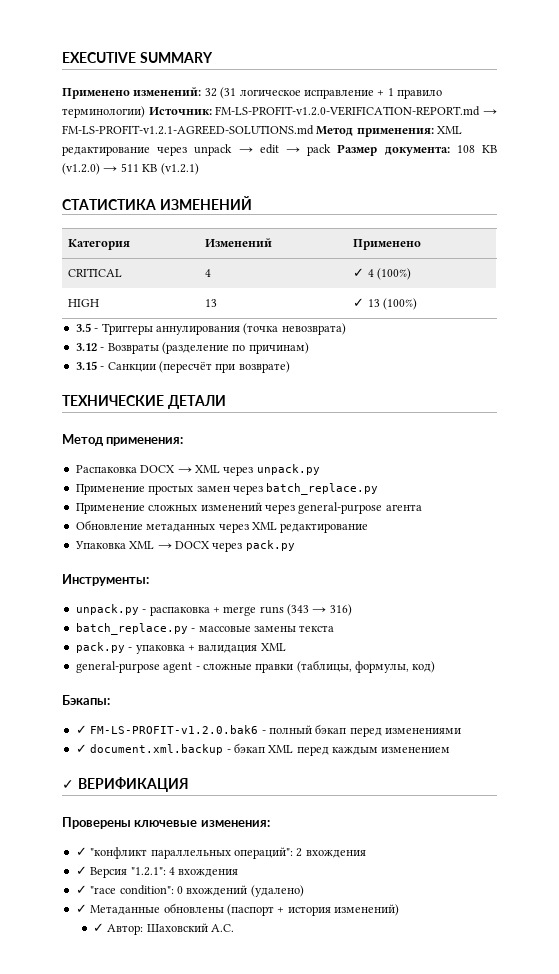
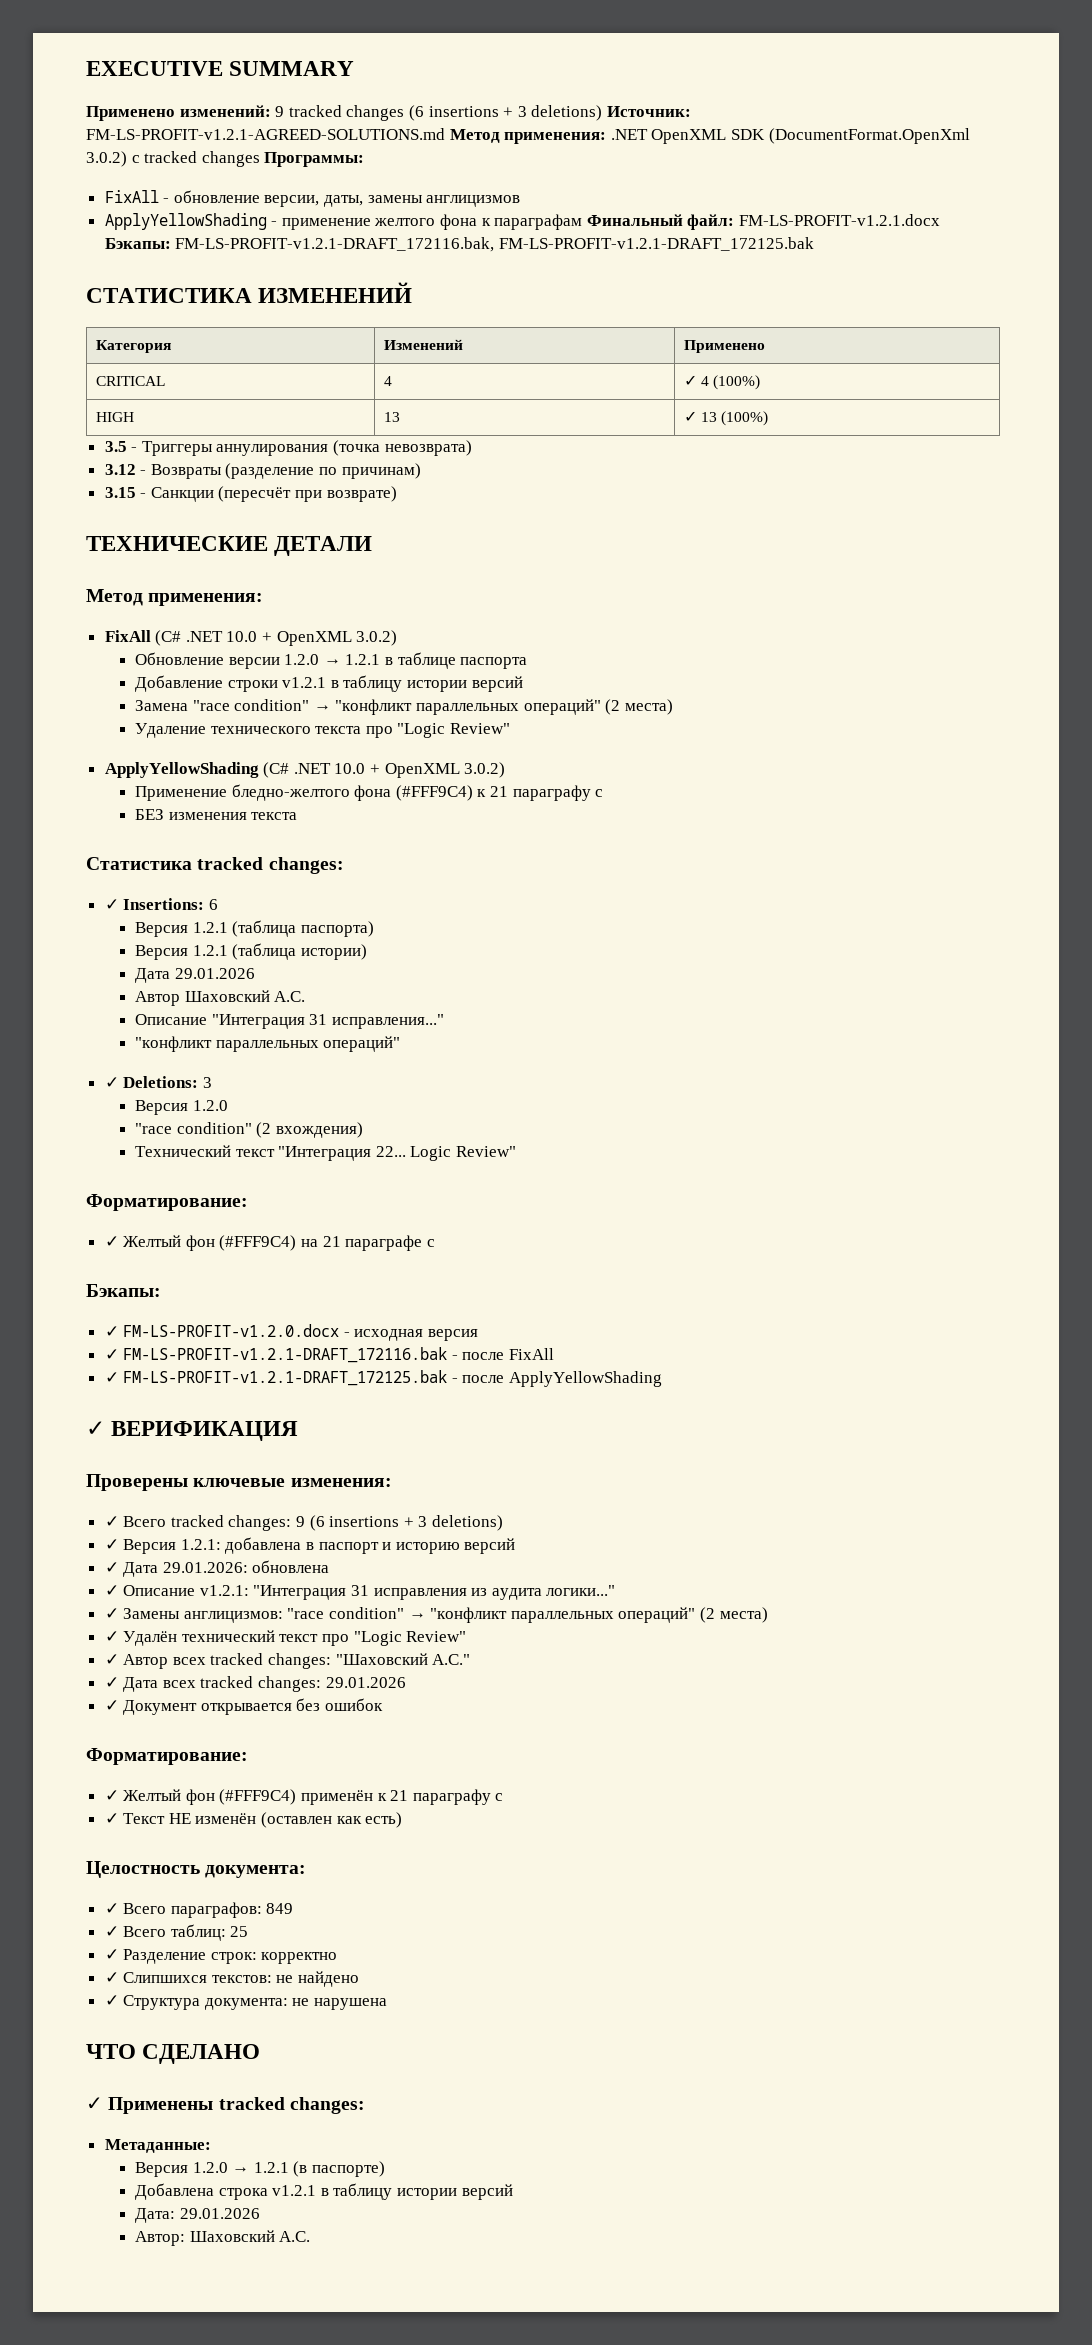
- Применено изменений: 32 (31 логическое исправление + 1 правило терминологии) Источник: FM-LS-PROFIT-v1.2.0-VERIFICATION-REPORT.md → FM-LS-PROFIT-v1.2.1-AGREED-SOLUTIONS.md Метод применения: XML редактирование через unpack → edit → pack Размер документа: 108 KB (v1.2.0) → 511 KB (v1.2.1)
+ Применено изменений: 9 tracked changes (6 insertions + 3 deletions) Источник: FM-LS-PROFIT-v1.2.1-AGREED-SOLUTIONS.md Метод применения: .NET OpenXML SDK (DocumentFormat.OpenXml 3.0.2) с tracked changes Программы:
+ FixAll - обновление версии, даты, замены англицизмов
+ ApplyYellowShading - применение желтого фона к параграфам Финальный файл: FM-LS-PROFIT-v1.2.1.docx Бэкапы: FM-LS-PROFIT-v1.2.1-DRAFT_172116.bak, FM-LS-PROFIT-v1.2.1-DRAFT_172125.bak
- Распаковка DOCX → XML через unpack.py
- Применение простых замен через batch_replace.py
- Применение сложных изменений через general-purpose агента
- Обновление метаданных через XML редактирование
- Упаковка XML → DOCX через pack.py
- Инструменты:
- unpack.py - распаковка + merge runs (343 → 316)
- batch_replace.py - массовые замены текста
- pack.py - упаковка + валидация XML
- general-purpose agent - сложные правки (таблицы, формулы, код)
+ FixAll (C# .NET 10.0 + OpenXML 3.0.2)
+ Обновление версии 1.2.0 → 1.2.1 в таблице паспорта
+ Добавление строки v1.2.1 в таблицу истории версий
+ Замена "race condition" → "конфликт параллельных операций" (2 места)
+ Удаление технического текста про "Logic Review"
+ ApplyYellowShading (C# .NET 10.0 + OpenXML 3.0.2)
+ Применение бледно-желтого фона (#FFF9C4) к 21 параграфу с
+ БЕЗ изменения текста
+ Статистика tracked changes:
+ ✓ Insertions: 6
+ Версия 1.2.1 (таблица паспорта)
+ Версия 1.2.1 (таблица истории)
+ Дата 29.01.2026
+ Автор Шаховский А.С.
+ Описание "Интеграция 31 исправления..."
+ "конфликт параллельных операций"
+ ✓ Deletions: 3
+ Версия 1.2.0
+ "race condition" (2 вхождения)
+ Технический текст "Интеграция 22... Logic Review"
+ Форматирование:
+ ✓ Желтый фон (#FFF9C4) на 21 параграфе с
  Бэкапы:
- ✓ FM-LS-PROFIT-v1.2.0.bak6 - полный бэкап перед изменениями
- ✓ document.xml.backup - бэкап XML перед каждым изменением
+ ✓ FM-LS-PROFIT-v1.2.0.docx - исходная версия
+ ✓ FM-LS-PROFIT-v1.2.1-DRAFT_172116.bak - после FixAll
+ ✓ FM-LS-PROFIT-v1.2.1-DRAFT_172125.bak - после ApplyYellowShading
- ✓ "конфликт параллельных операций": 2 вхождения
- ✓ Версия "1.2.1": 4 вхождения
- ✓ "race condition": 0 вхождений (удалено)
- ✓ Метаданные обновлены (паспорт + история изменений)
- ✓ Автор: Шаховский А.С.
+ ✓ Всего tracked changes: 9 (6 insertions + 3 deletions)
+ ✓ Версия 1.2.1: добавлена в паспорт и историю версий
+ ✓ Дата 29.01.2026: обновлена
+ ✓ Описание v1.2.1: "Интеграция 31 исправления из аудита логики..."
+ ✓ Замены англицизмов: "race condition" → "конфликт параллельных операций" (2 места)
+ ✓ Удалён технический текст про "Logic Review"
+ ✓ Автор всех tracked changes: "Шаховский А.С."
+ ✓ Дата всех tracked changes: 29.01.2026
+ ✓ Документ открывается без ошибок
+ Форматирование:
+ ✓ Желтый фон (#FFF9C4) применён к 21 параграфу с
+ ✓ Текст НЕ изменён (оставлен как есть)
+ Целостность документа:
+ ✓ Всего параграфов: 849
+ ✓ Всего таблиц: 25
+ ✓ Разделение строк: корректно
+ ✓ Слипшихся текстов: не найдено
+ ✓ Структура документа: не нарушена
+ ЧТО СДЕЛАНО
+ ✓ Применены tracked changes:
+ Метаданные:
+ Версия 1.2.0 → 1.2.1 (в паспорте)
+ Добавлена строка v1.2.1 в таблицу истории версий
+ Дата: 29.01.2026
+ Автор: Шаховский А.С.

